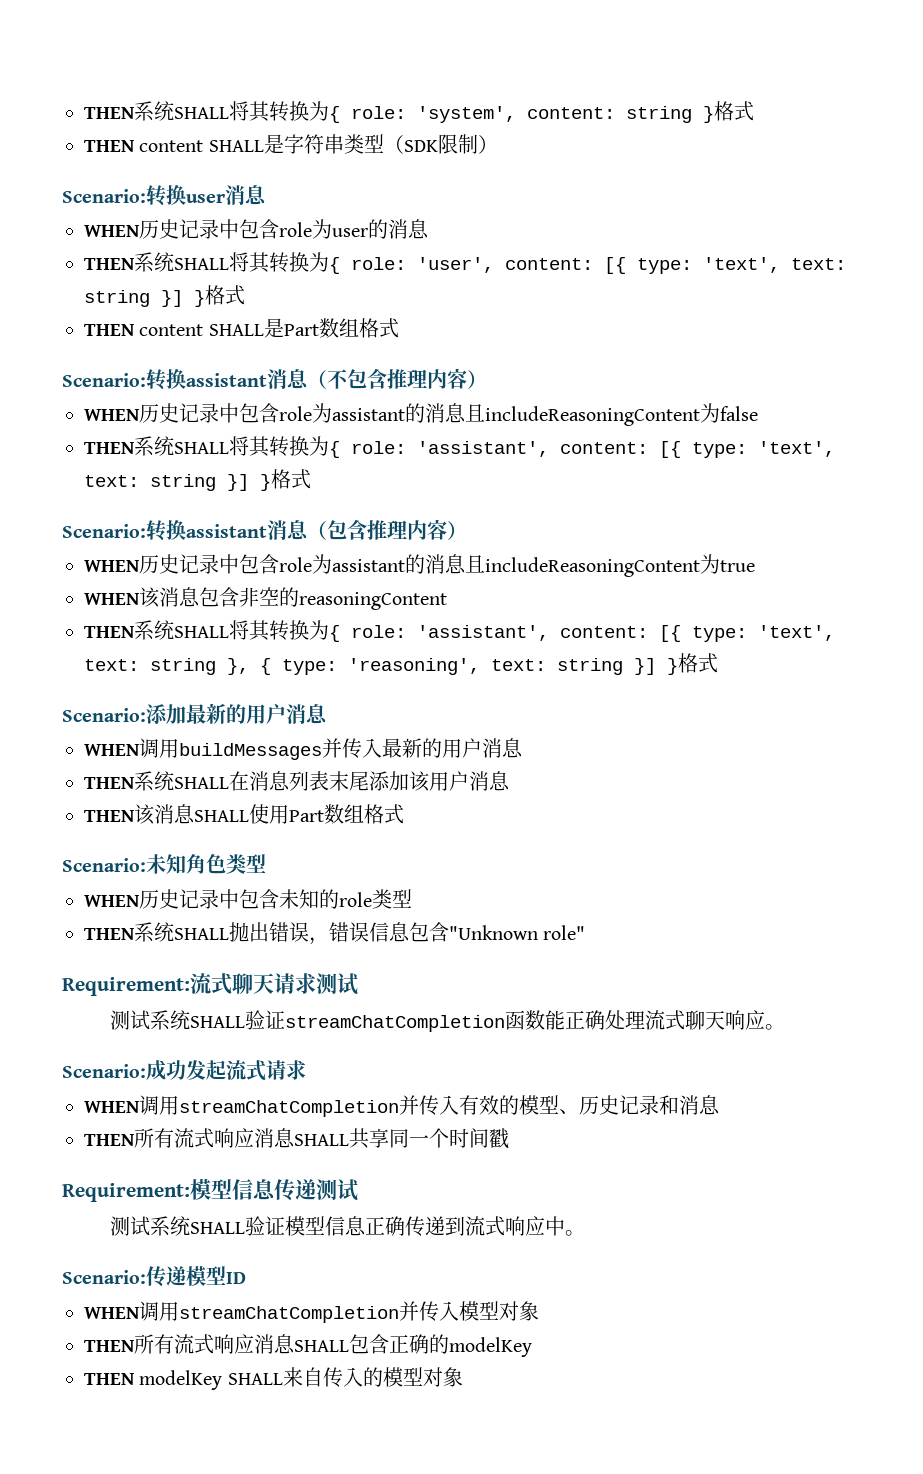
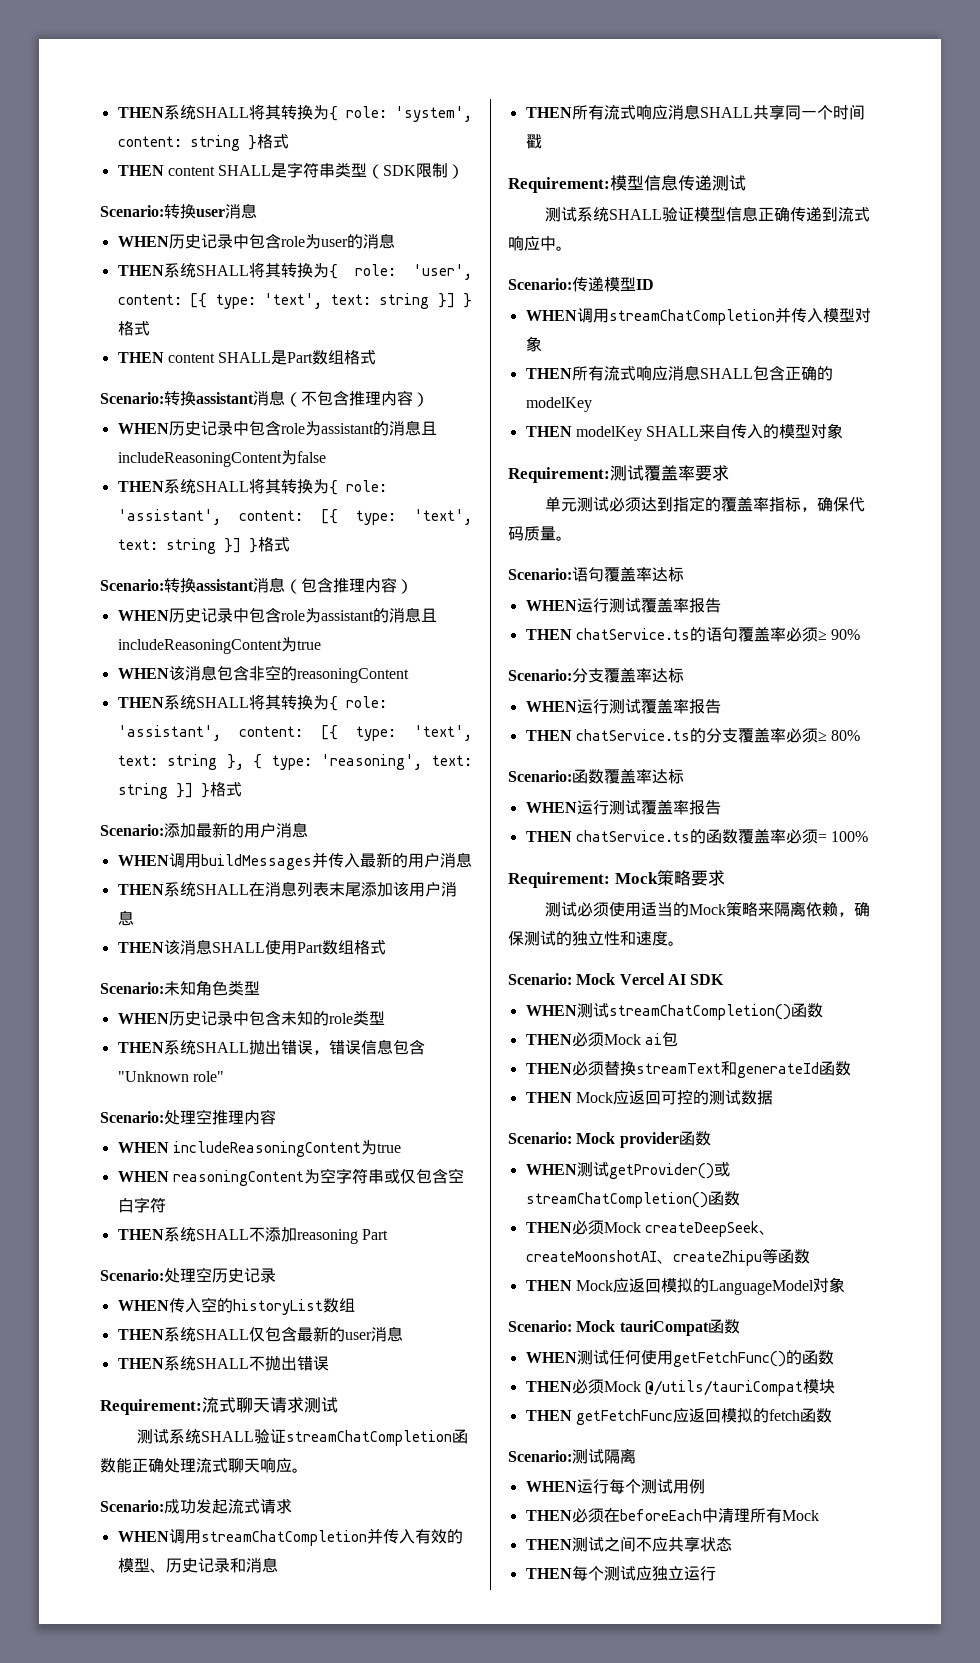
+ Scenario:处理空推理内容
+ WHEN includeReasoningContent为true
+ WHEN reasoningContent为空字符串或仅包含空白字符
+ THEN系统SHALL不添加reasoning Part
+ Scenario:处理空历史记录
+ WHEN传入空的historyList数组
+ THEN系统SHALL仅包含最新的user消息
+ THEN系统SHALL不抛出错误
+ Requirement:测试覆盖率要求
+ 单元测试必须达到指定的覆盖率指标，确保代码质量。
+ Scenario:语句覆盖率达标
+ WHEN运行测试覆盖率报告
+ THEN chatService.ts的语句覆盖率必须≥ 90%
+ Scenario:分支覆盖率达标
+ WHEN运行测试覆盖率报告
+ THEN chatService.ts的分支覆盖率必须≥ 80%
+ Scenario:函数覆盖率达标
+ WHEN运行测试覆盖率报告
+ THEN chatService.ts的函数覆盖率必须= 100%
+ Requirement: Mock策略要求
+ 测试必须使用适当的Mock策略来隔离依赖，确保测试的独立性和速度。
+ Scenario: Mock Vercel AI SDK
+ WHEN测试streamChatCompletion()函数
+ THEN必须Mock ai包
+ THEN必须替换streamText和generateId函数
+ THEN Mock应返回可控的测试数据
+ Scenario: Mock provider函数
+ WHEN测试getProvider()或streamChatCompletion()函数
+ THEN必须Mock createDeepSeek、createMoonshotAI、createZhipu等函数
+ THEN Mock应返回模拟的LanguageModel对象
+ Scenario: Mock tauriCompat函数
+ WHEN测试任何使用getFetchFunc()的函数
+ THEN必须Mock @/utils/tauriCompat模块
+ THEN getFetchFunc应返回模拟的fetch函数
+ Scenario:测试隔离
+ WHEN运行每个测试用例
+ THEN必须在beforeEach中清理所有Mock
+ THEN测试之间不应共享状态
+ THEN每个测试应独立运行

